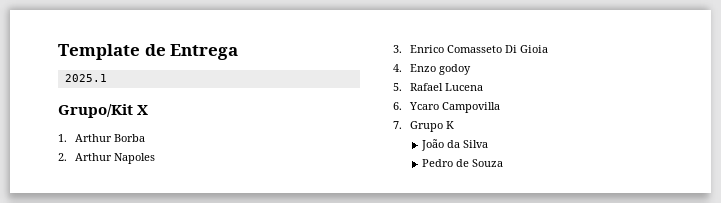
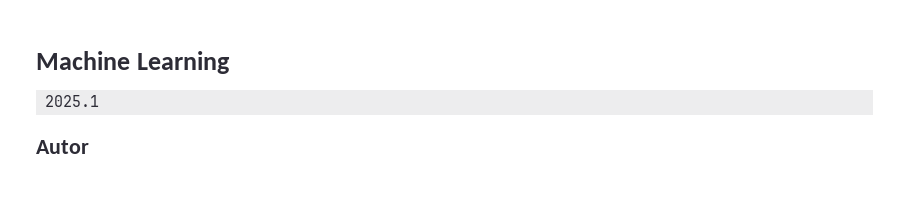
- Template de Entrega
+ Machine Learning
  2025.1
- Grupo/Kit X
- 1. Arthur Borba
- 2. Arthur Napoles
- 3. Enrico Comasseto Di Gioia
- 4. Enzo godoy
- 5. Rafael Lucena
- 6. Ycaro Campovilla
- 7. Grupo K
- João da Silva
- Pedro de Souza
+ Autor

